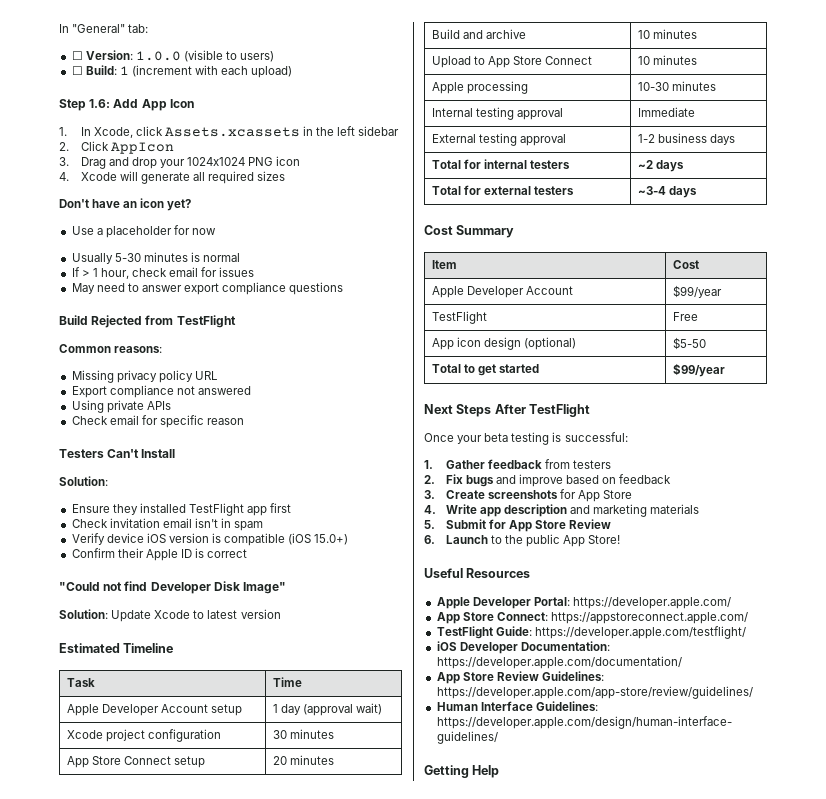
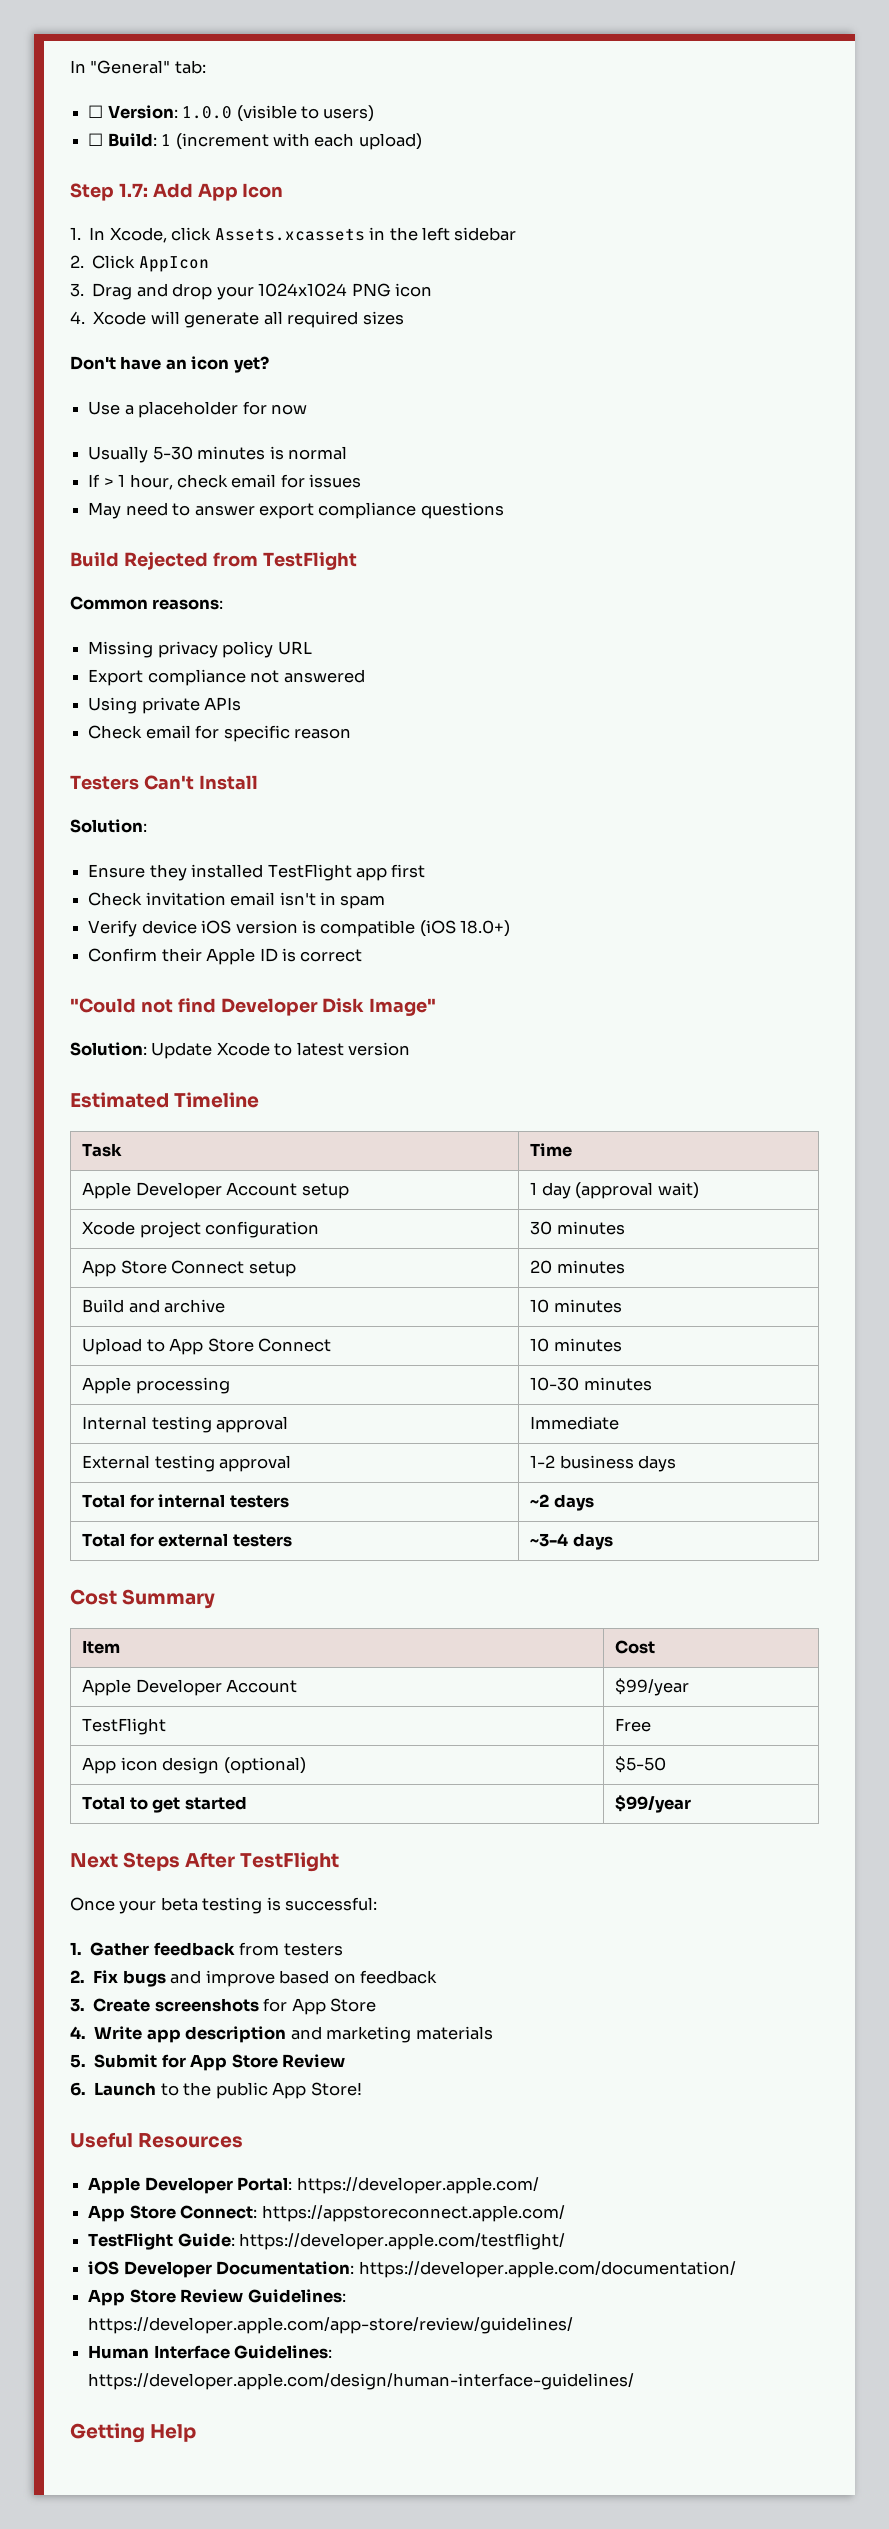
- Step 1.6: Add App Icon
+ Step 1.7: Add App Icon
- Verify device iOS version is compatible (iOS 15.0+)
+ Verify device iOS version is compatible (iOS 18.0+)

